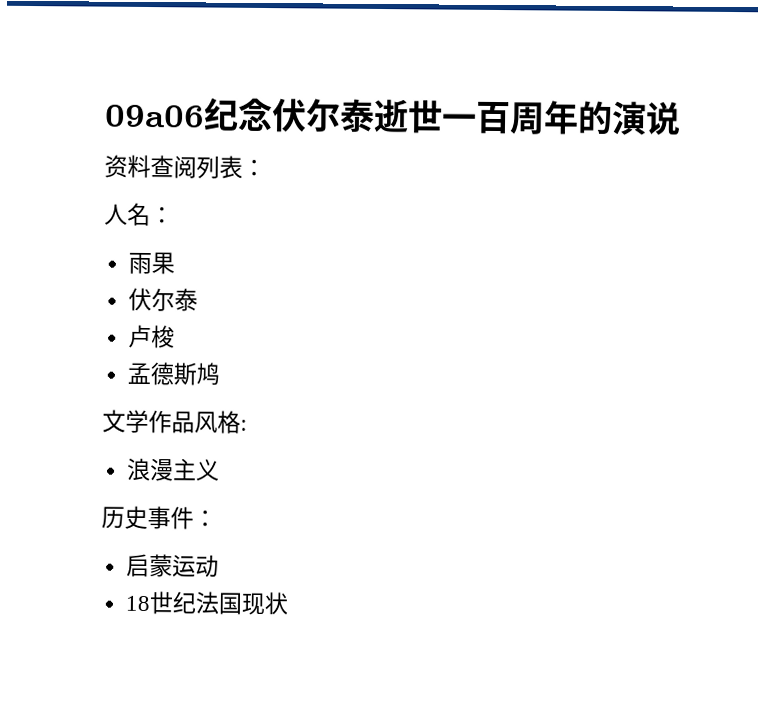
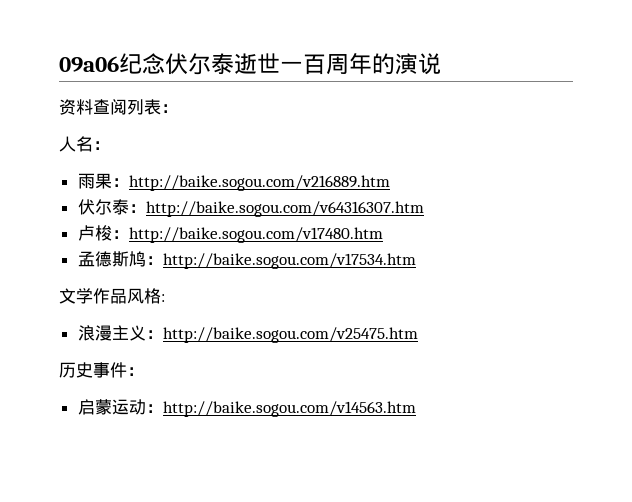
- 雨果
- 伏尔泰
+ 雨果：http://baike.sogou.com/v216889.htm
+ 伏尔泰：http://baike.sogou.com/v64316307.htm
- 卢梭
+ 卢梭：http://baike.sogou.com/v17480.htm
- 孟德斯鸠
+ 孟德斯鸠：http://baike.sogou.com/v17534.htm
- 浪漫主义
+ 浪漫主义：http://baike.sogou.com/v25475.htm
- 启蒙运动
- 18世纪法国现状
+ 启蒙运动：http://baike.sogou.com/v14563.htm

